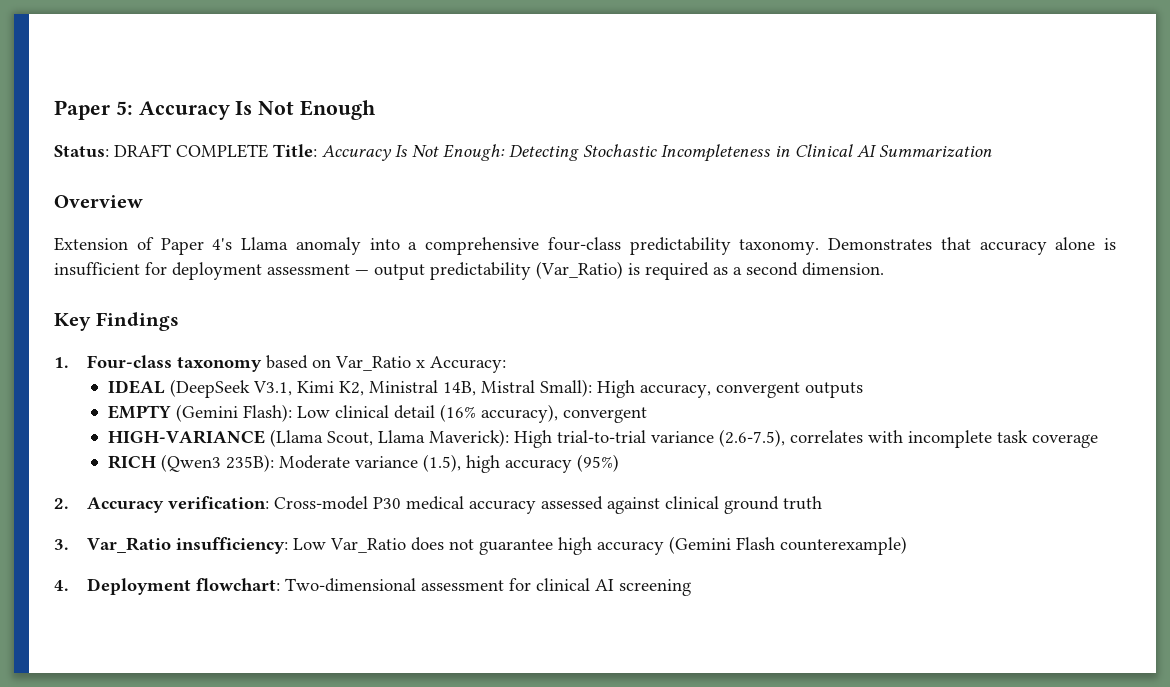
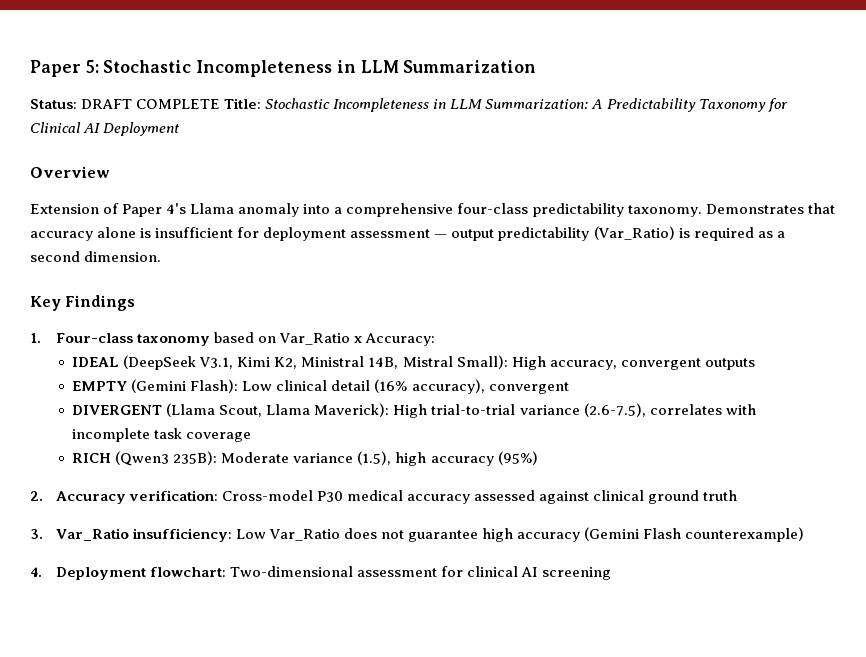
- Paper 5: Accuracy Is Not Enough
+ Paper 5: Stochastic Incompleteness in LLM Summarization
- Status: DRAFT COMPLETE Title: Accuracy Is Not Enough: Detecting Stochastic Incompleteness in Clinical AI Summarization
+ Status: DRAFT COMPLETE Title: Stochastic Incompleteness in LLM Summarization: A Predictability Taxonomy for Clinical AI Deployment
- HIGH-VARIANCE (Llama Scout, Llama Maverick): High trial-to-trial variance (2.6-7.5), correlates with incomplete task coverage
+ DIVERGENT (Llama Scout, Llama Maverick): High trial-to-trial variance (2.6-7.5), correlates with incomplete task coverage

